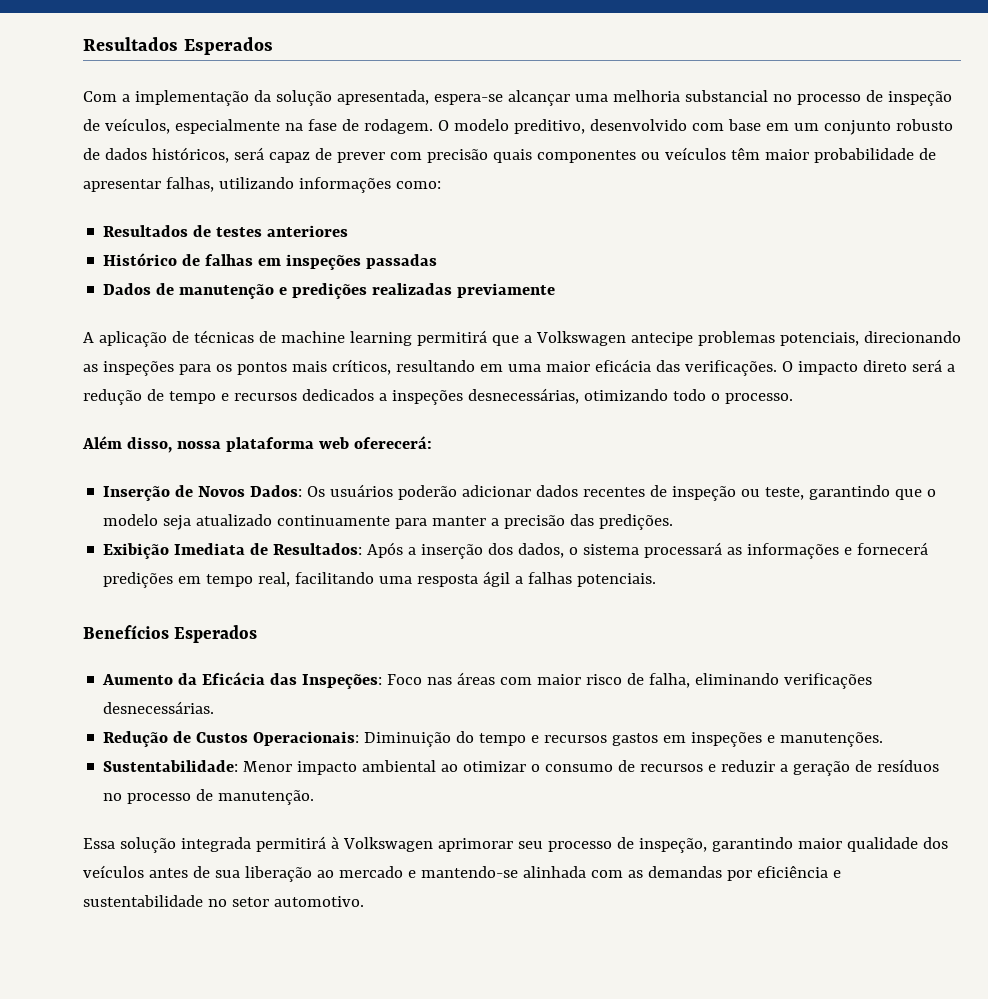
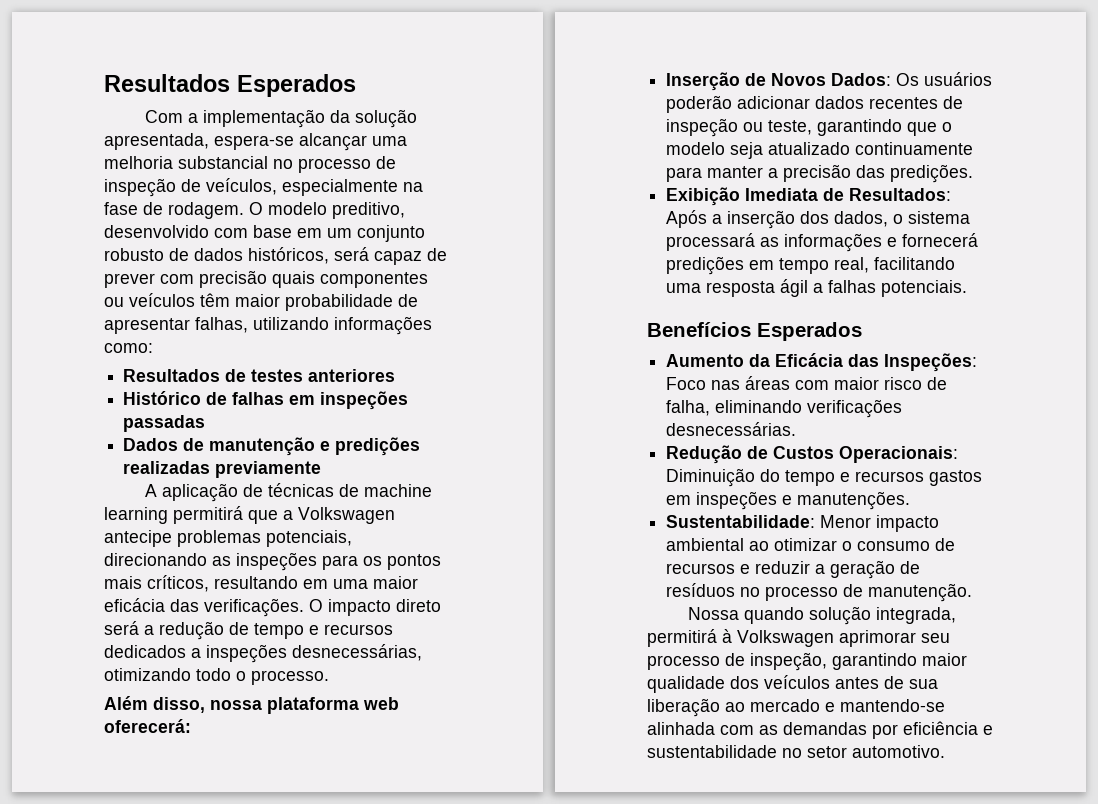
- Essa solução integrada permitirá à Volkswagen aprimorar seu processo de inspeção, garantindo maior qualidade dos veículos antes de sua liberação ao mercado e mantendo-se alinhada com as demandas por eficiência e sustentabilidade no setor automotivo.
+ Nossa quando solução integrada, permitirá à Volkswagen aprimorar seu processo de inspeção, garantindo maior qualidade dos veículos antes de sua liberação ao mercado e mantendo-se alinhada com as demandas por eficiência e sustentabilidade no setor automotivo.

